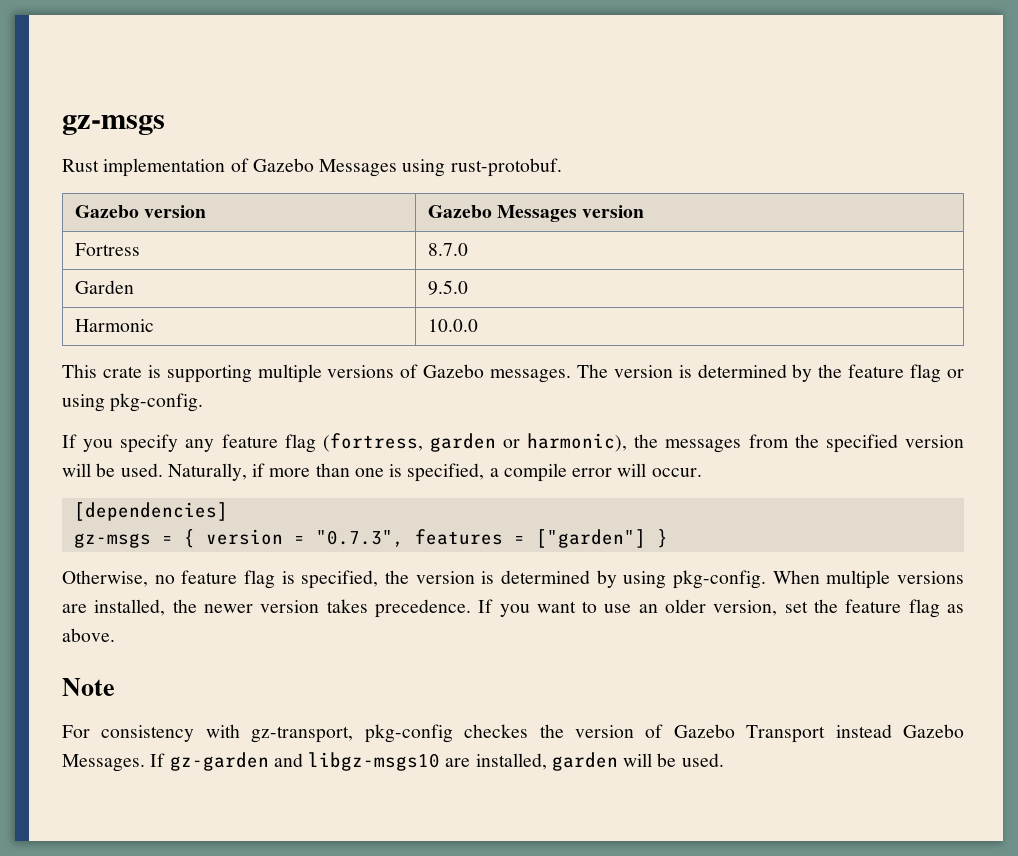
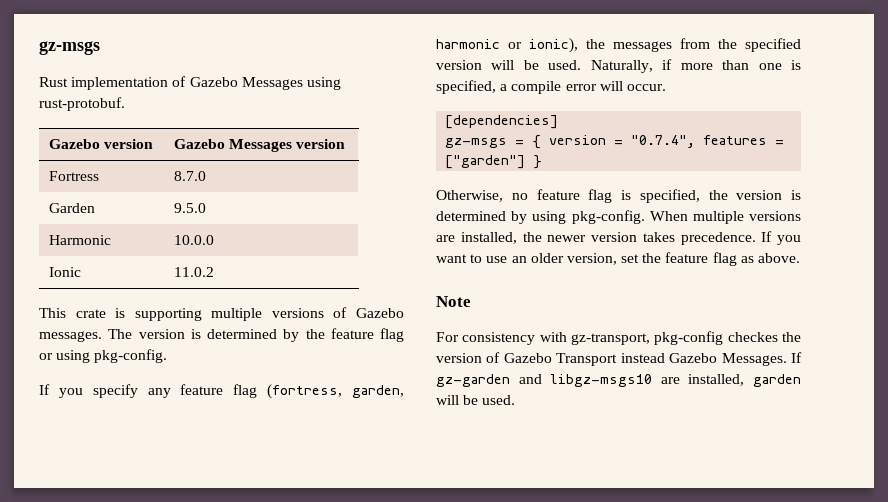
+ Ionic | 11.0.2
- If you specify any feature flag (fortress, garden or harmonic), the messages from the specified version will be used.
+ If you specify any feature flag (fortress, garden, harmonic or ionic), the messages from the specified version will be used.
- gz-msgs = { version = "0.7.3", features = ["garden"] }
+ gz-msgs = { version = "0.7.4", features = ["garden"] }

